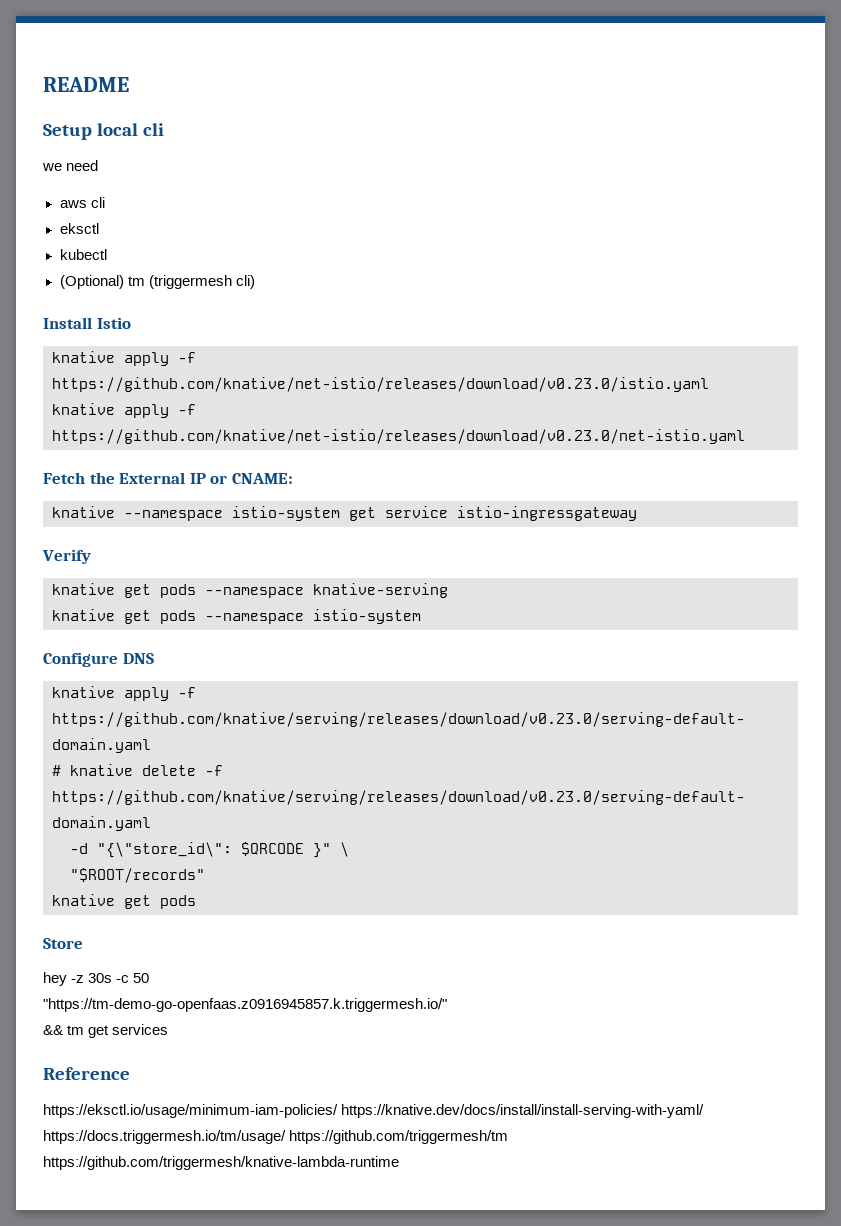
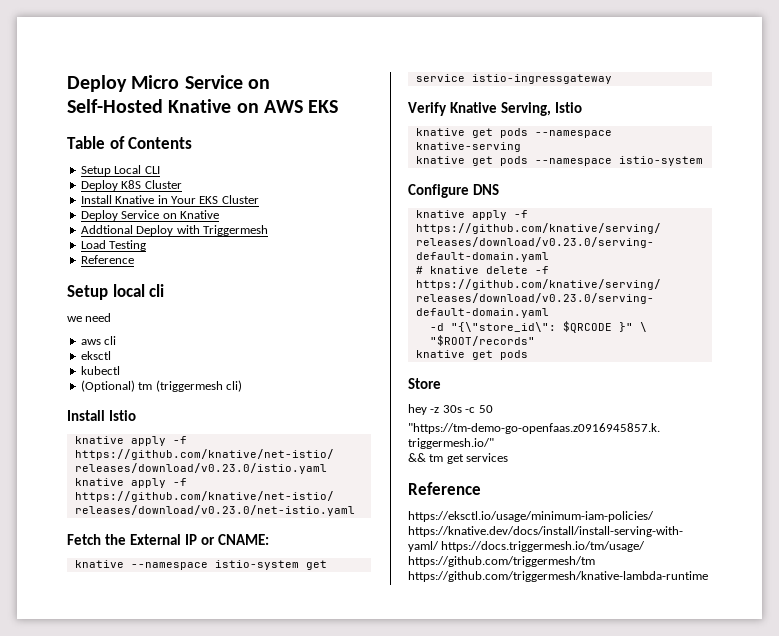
- README
+ Deploy Micro Service on Self-Hosted Knative on AWS EKS
+ Table of Contents
+ Setup Local CLI
+ Deploy K8S Cluster
+ Install Knative in Your EKS Cluster
+ Deploy Service on Knative
+ Addtional Deploy with Triggermesh
+ Load Testing
+ Reference
- Verify
+ Verify Knative Serving, Istio

